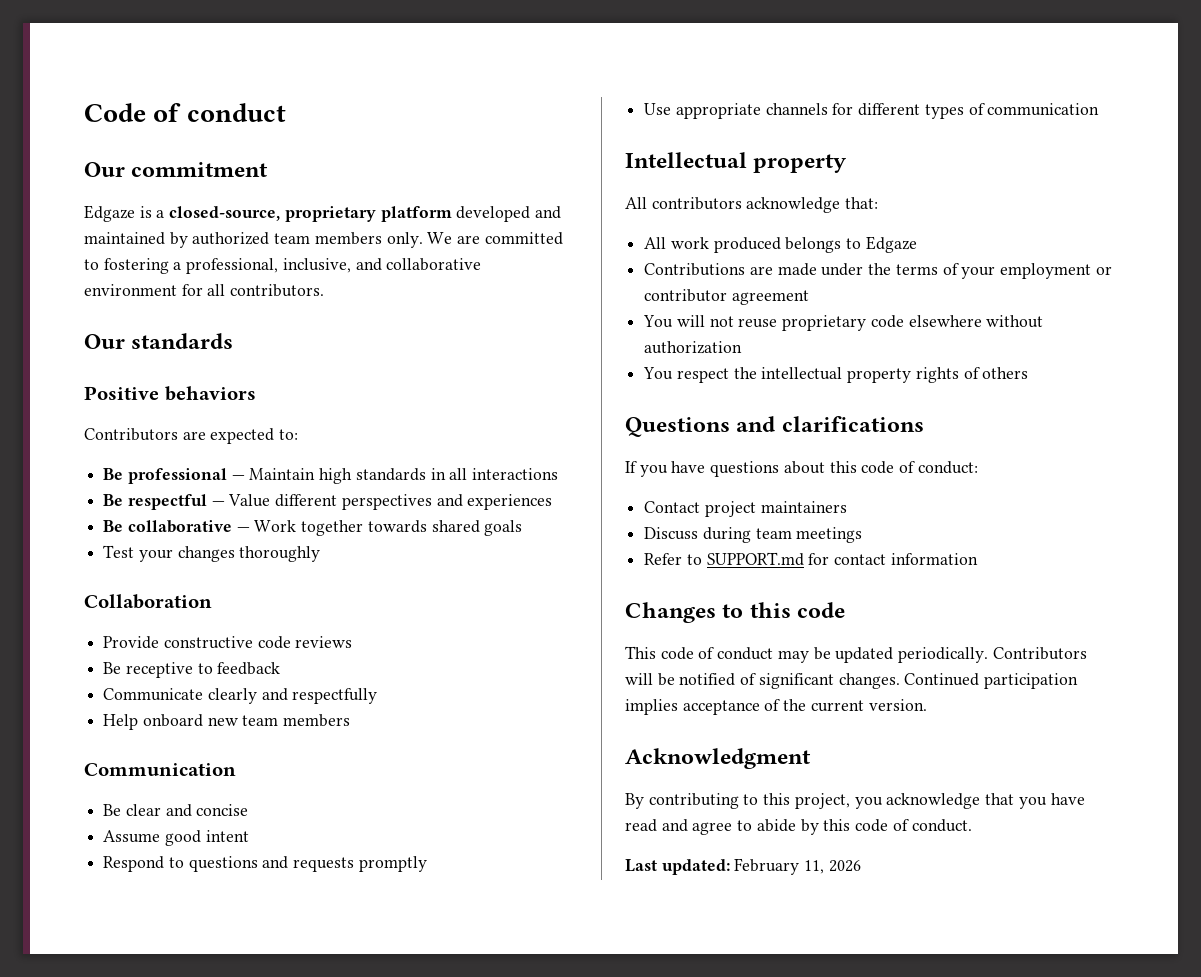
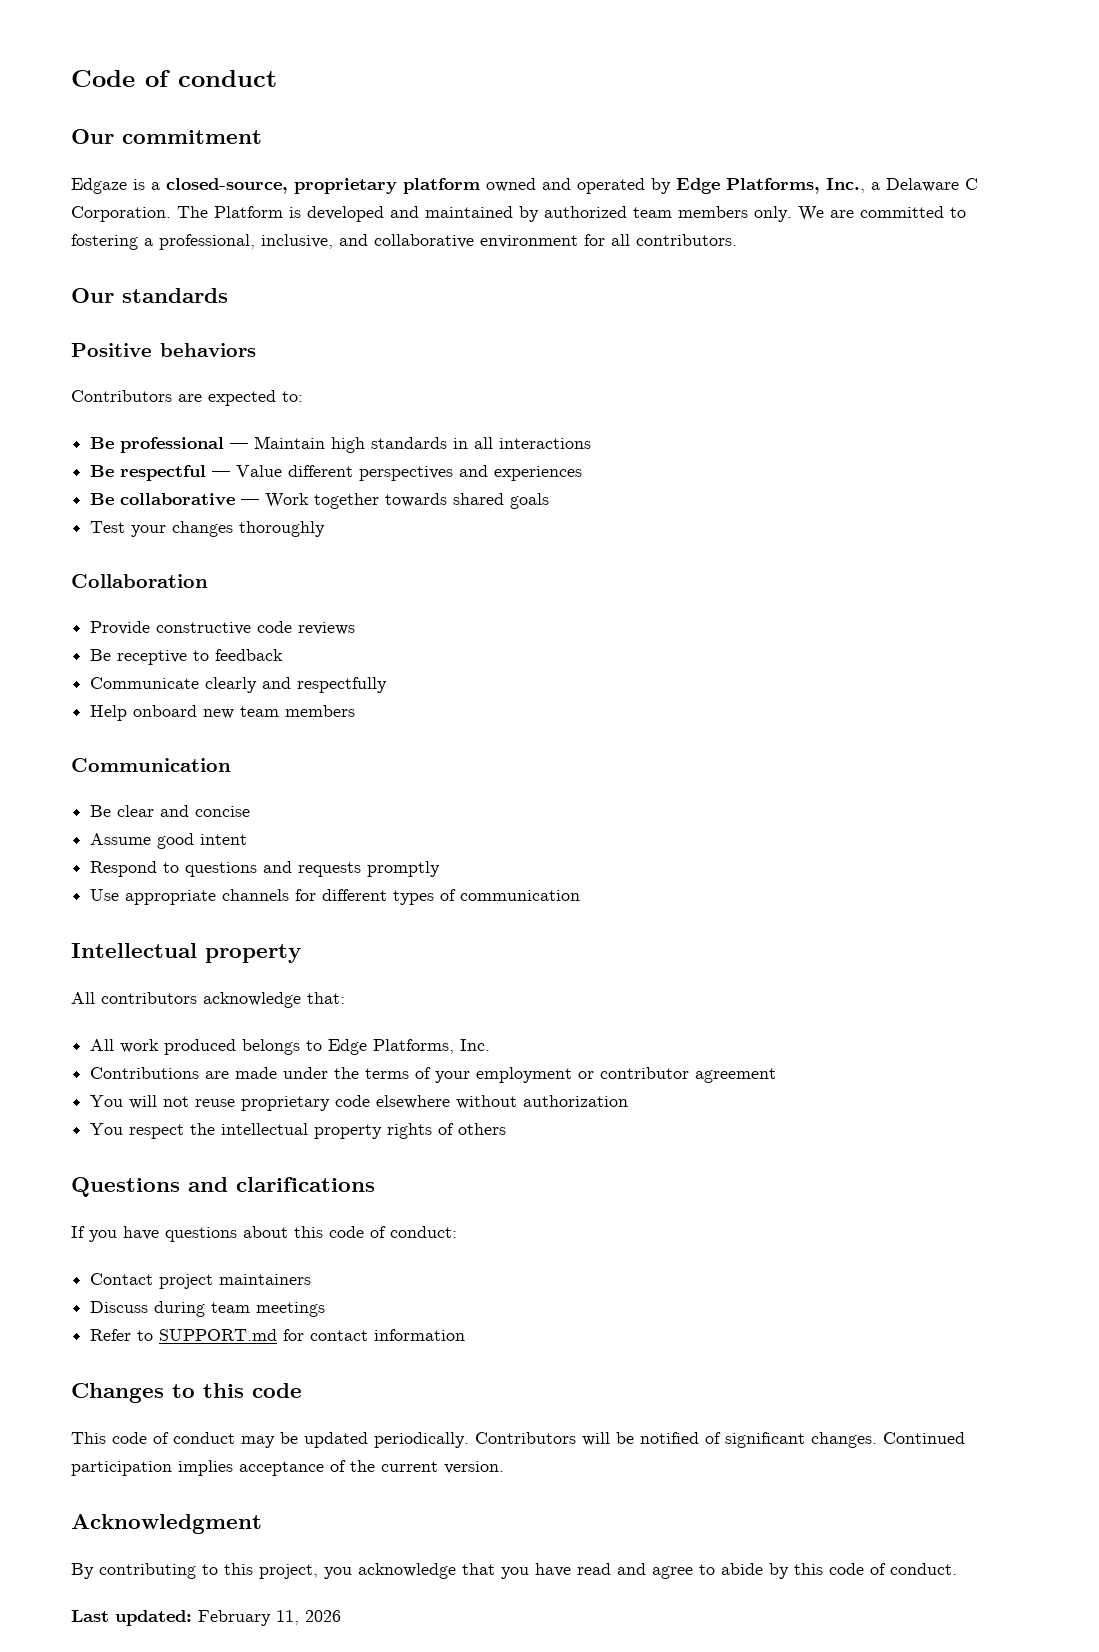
- Edgaze is a closed-source, proprietary platform developed and maintained by authorized team members only.
+ Edgaze is a closed-source, proprietary platform owned and operated by Edge Platforms, Inc., a Delaware C Corporation. The Platform is developed and maintained by authorized team members only.
- All work produced belongs to Edgaze
+ All work produced belongs to Edge Platforms, Inc.

